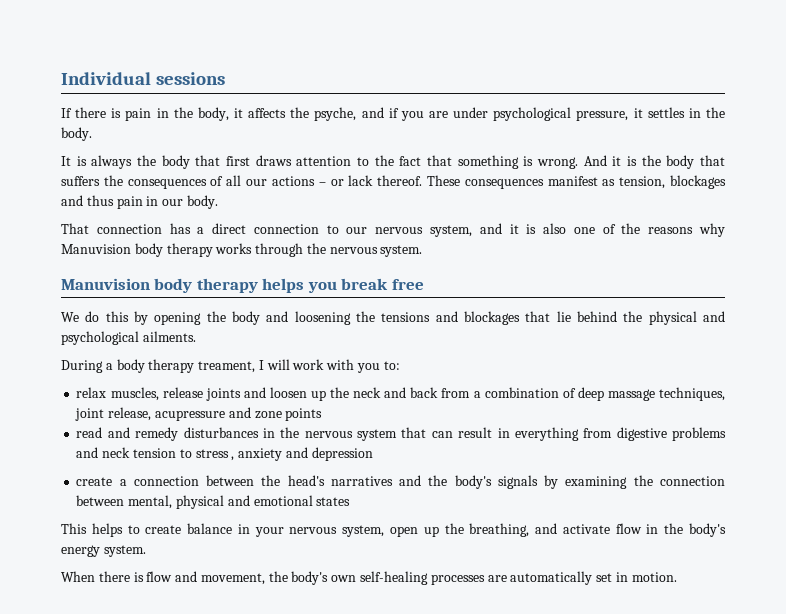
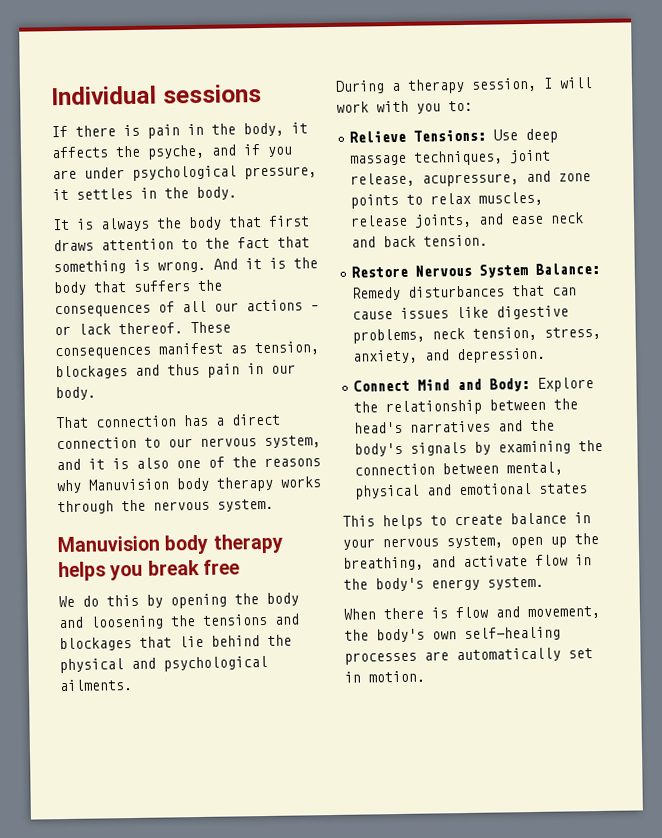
- During a body therapy treament, I will work with you to:
+ During a therapy session, I will work with you to:
- relax muscles, release joints and loosen up the neck and back from a combination of deep massage techniques, joint release, acupressure and zone points
- read and remedy disturbances in the nervous system that can result in everything from digestive problems and neck tension to stress , anxiety and depression
- create a connection between the head's narratives and the body's signals by examining the connection between mental, physical and emotional states
+ Relieve Tensions: Use deep massage techniques, joint release, acupressure, and zone points to relax muscles, release joints, and ease neck and back tension.
+ Restore Nervous System Balance: Remedy disturbances that can cause issues like digestive problems, neck tension, stress, anxiety, and depression.
+ Connect Mind and Body: Explore the relationship between the head's narratives and the body's signals by examining the connection between mental, physical and emotional states

